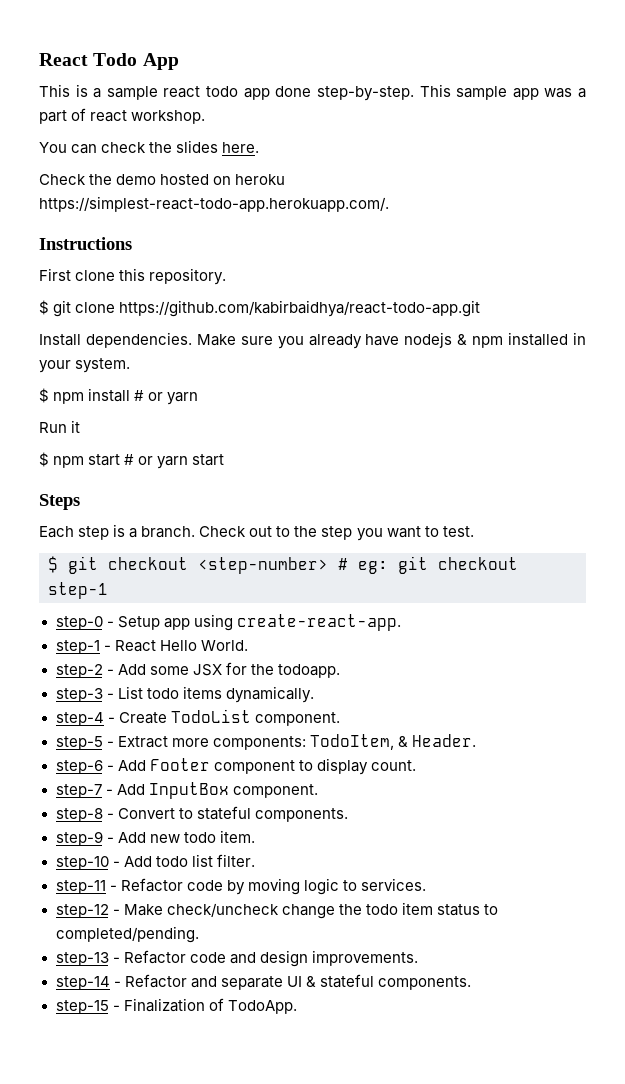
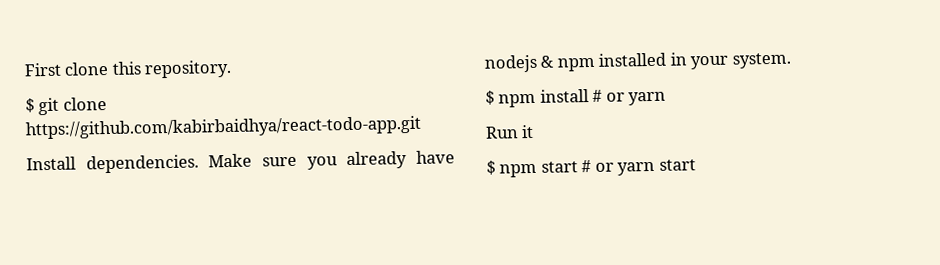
- React Todo App
- This is a sample react todo app done step-by-step. This sample app was a part of react workshop.
- You can check the slides here.
- Check the demo hosted on heroku https://simplest-react-todo-app.herokuapp.com/.
- Instructions
- Steps
- Each step is a branch. Check out to the step you want to test.
- $ git checkout <step-number> # eg: git checkout step-1
- step-0 - Setup app using create-react-app.
- step-1 - React Hello World.
- step-2 - Add some JSX for the todoapp.
- step-3 - List todo items dynamically.
- step-4 - Create TodoList component.
- step-5 - Extract more components: TodoItem, & Header.
- step-6 - Add Footer component to display count.
- step-7 - Add InputBox component.
- step-8 - Convert to stateful components.
- step-9 - Add new todo item.
- step-10 - Add todo list filter.
- step-11 - Refactor code by moving logic to services.
- step-12 - Make check/uncheck change the todo item status to completed/pending.
- step-13 - Refactor code and design improvements.
- step-14 - Refactor and separate UI & stateful components.
- step-15 - Finalization of TodoApp.

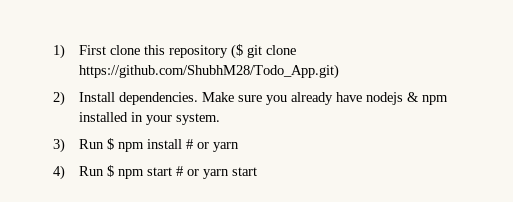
- First clone this repository.
- $ git clone https://github.com/kabirbaidhya/react-todo-app.git
- Install dependencies.
+ 1) First clone this repository ($ git clone https://github.com/ShubhM28/Todo_App.git)
+ 2) Install dependencies.
- $ npm install # or yarn
+ 3) Run $ npm install # or yarn
- Run it
- $ npm start # or yarn start
+ 4) Run $ npm start # or yarn start

